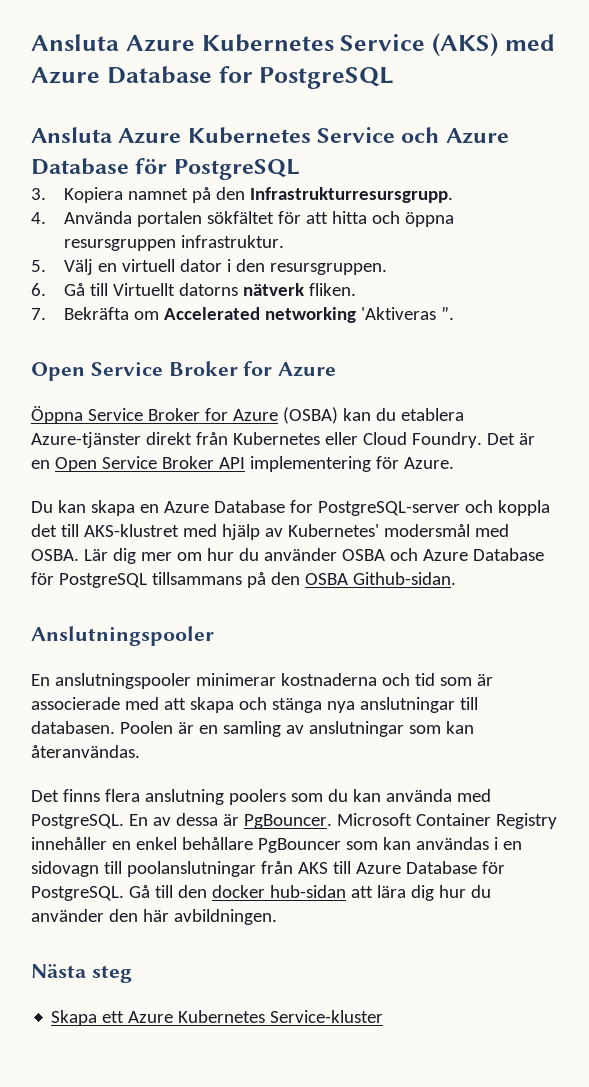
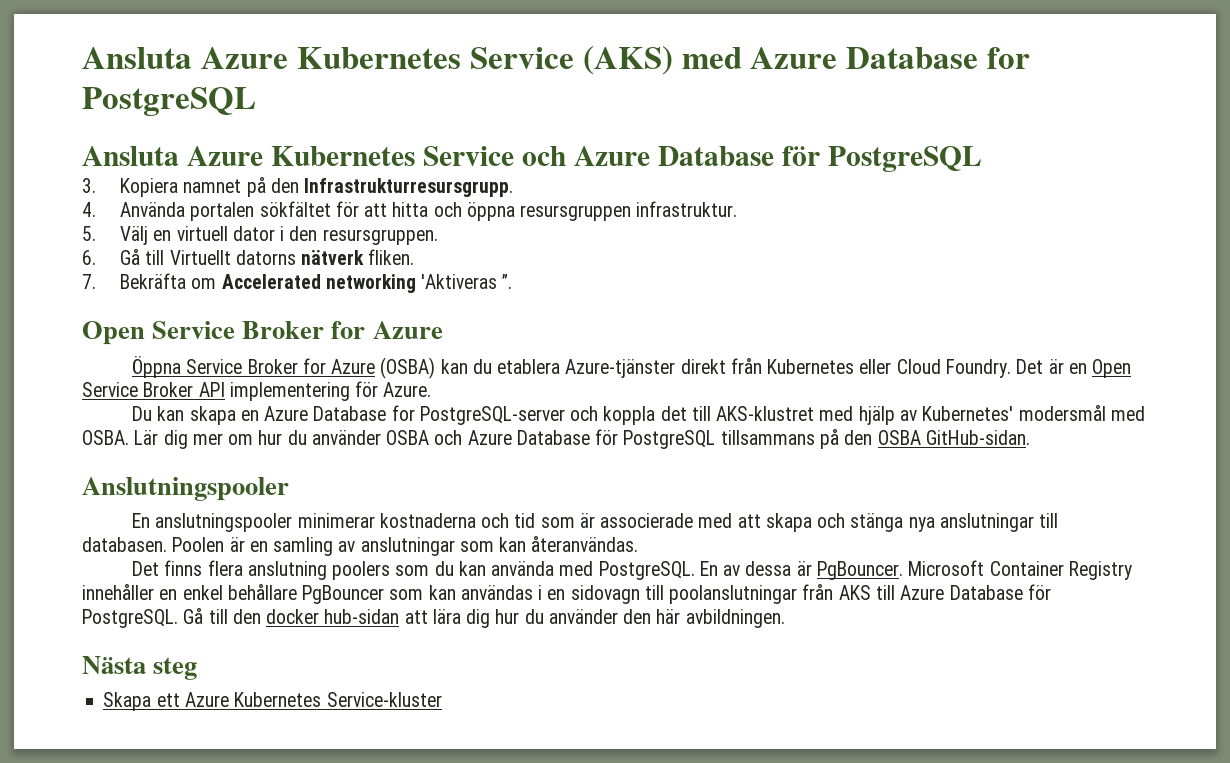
- Lär dig mer om hur du använder OSBA och Azure Database för PostgreSQL tillsammans på den OSBA Github-sidan.
+ Lär dig mer om hur du använder OSBA och Azure Database för PostgreSQL tillsammans på den OSBA GitHub-sidan.

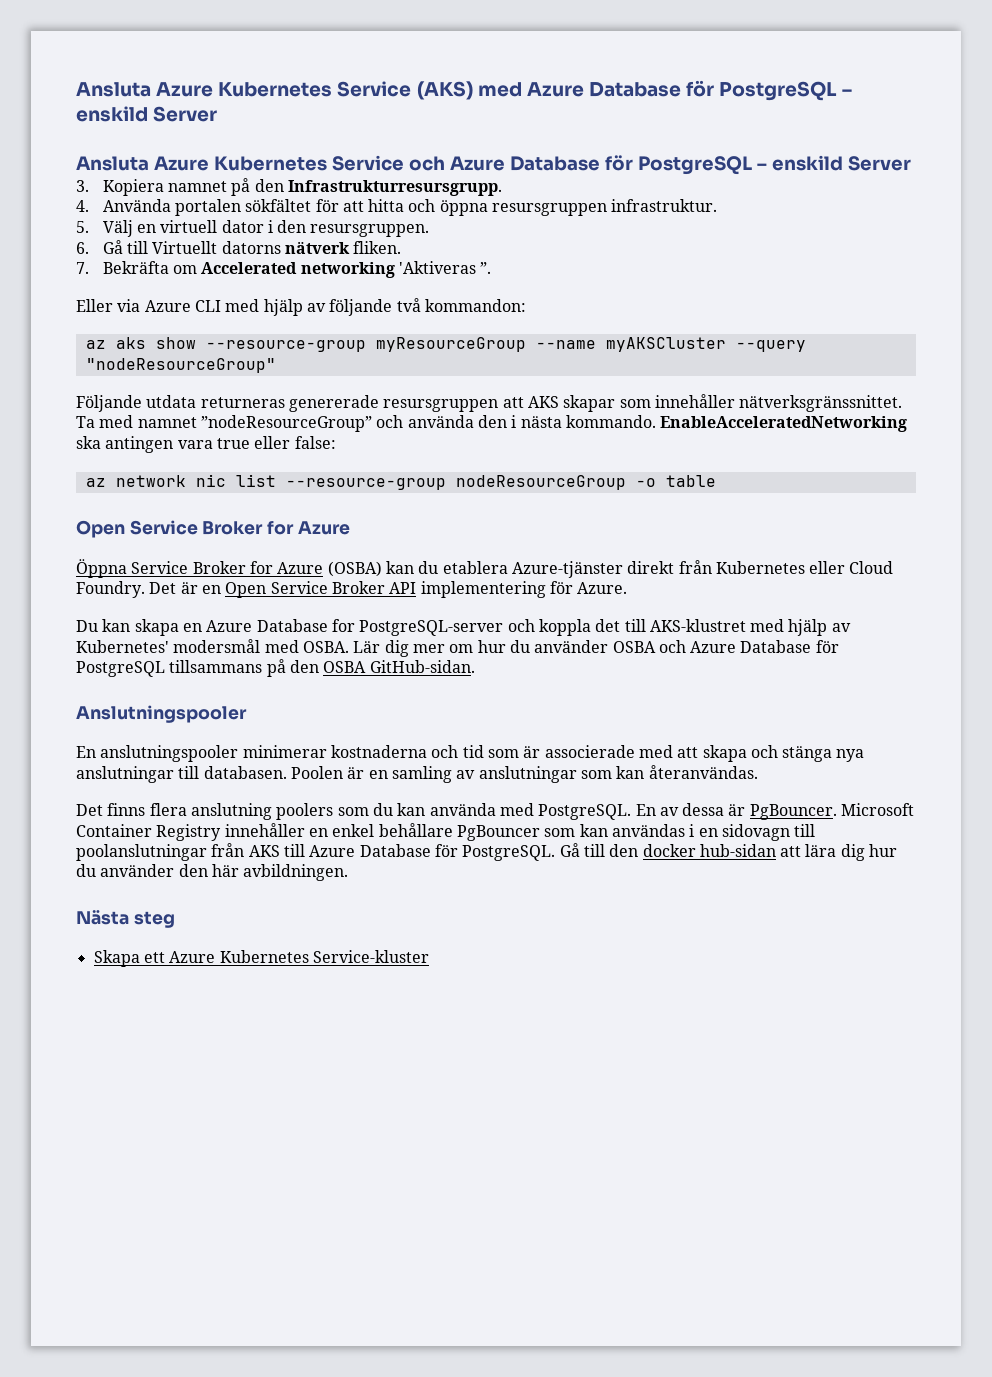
- Ansluta Azure Kubernetes Service (AKS) med Azure Database for PostgreSQL
+ Ansluta Azure Kubernetes Service (AKS) med Azure Database för PostgreSQL – enskild Server
- Ansluta Azure Kubernetes Service och Azure Database för PostgreSQL
+ Ansluta Azure Kubernetes Service och Azure Database för PostgreSQL – enskild Server
+ Eller via Azure CLI med hjälp av följande två kommandon:
+ az aks show --resource-group myResourceGroup --name myAKSCluster --query "nodeResourceGroup"
+ Följande utdata returneras genererade resursgruppen att AKS skapar som innehåller nätverksgränssnittet. Ta med namnet ”nodeResourceGroup” och använda den i nästa kommando. EnableAcceleratedNetworking ska antingen vara true eller false:
+ az network nic list --resource-group nodeResourceGroup -o table

